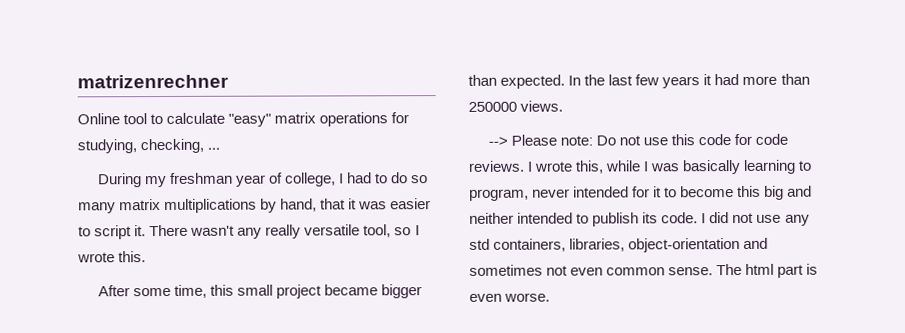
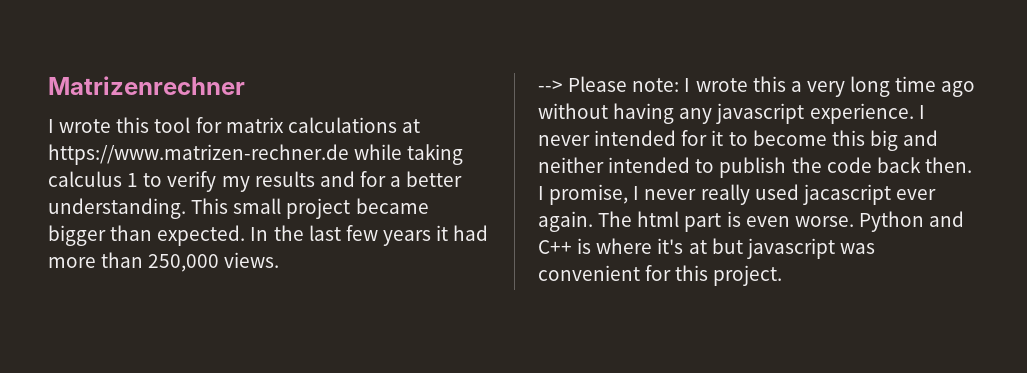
- matrizenrechner
- Online tool to calculate "easy" matrix operations for studying, checking, ...
- During my freshman year of college, I had to do so many matrix multiplications by hand, that it was easier to script it. There wasn't any really versatile tool, so I wrote this.
- After some time, this small project became bigger than expected.
+ Matrizenrechner
+ I wrote this tool for matrix calculations at https://www.matrizen-rechner.de while taking calculus 1 to verify my results and for a better understanding. This small project became bigger than expected.
- In the last few years it had more than 250000 views.
+ In the last few years it had more than 250,000 views.
- --> Please note: Do not use this code for code reviews. I wrote this, while I was basically learning to program, never intended for it to become this big and neither intended to publish its code. I did not use any std containers, libraries, object-orientation and sometimes not even common sense.
+ --> Please note: I wrote this a very long time ago without having any javascript experience. I never intended for it to become this big and neither intended to publish the code back then. I promise, I never really used jacascript ever again.
+ Python and C++ is where it's at but javascript was convenient for this project.

